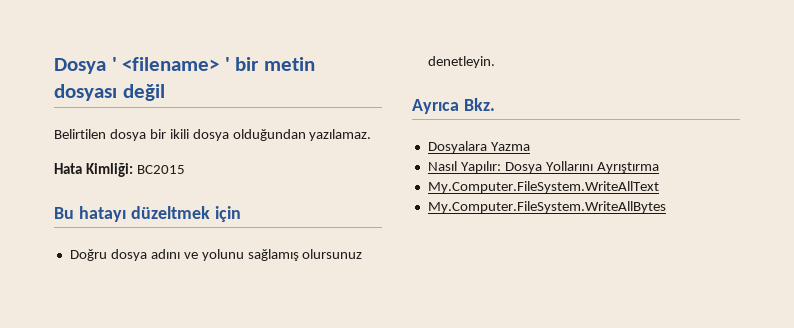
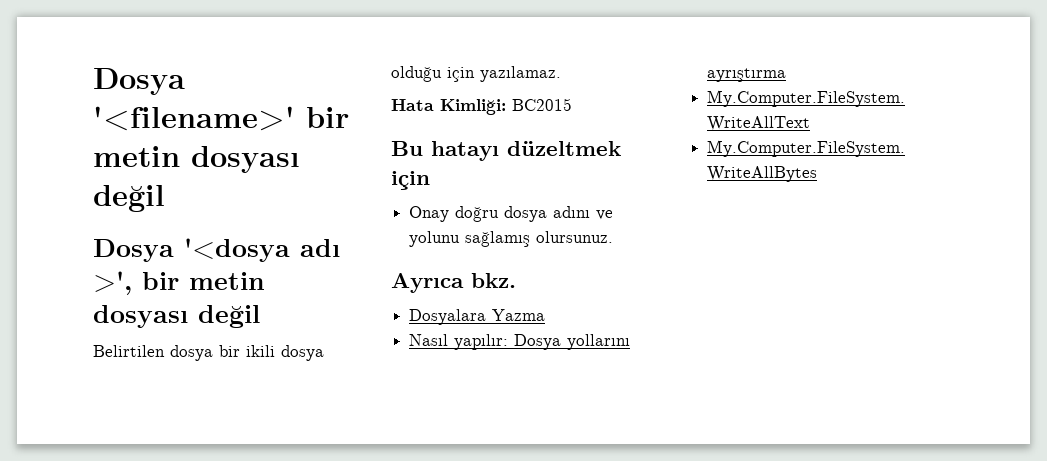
- Dosya ' <filename> ' bir metin dosyası değil
+ Dosya '<filename>' bir metin dosyası değil
+ Dosya '<dosya adı >', bir metin dosyası değil
- Belirtilen dosya bir ikili dosya olduğundan yazılamaz.
+ Belirtilen dosya bir ikili dosya olduğu için yazılamaz.
- Doğru dosya adını ve yolunu sağlamış olursunuz denetleyin.
+ Onay doğru dosya adını ve yolunu sağlamış olursunuz.
- Ayrıca Bkz.
+ Ayrıca bkz.
- Nasıl Yapılır: Dosya Yollarını Ayrıştırma
+ Nasıl yapılır: Dosya yollarını ayrıştırma

